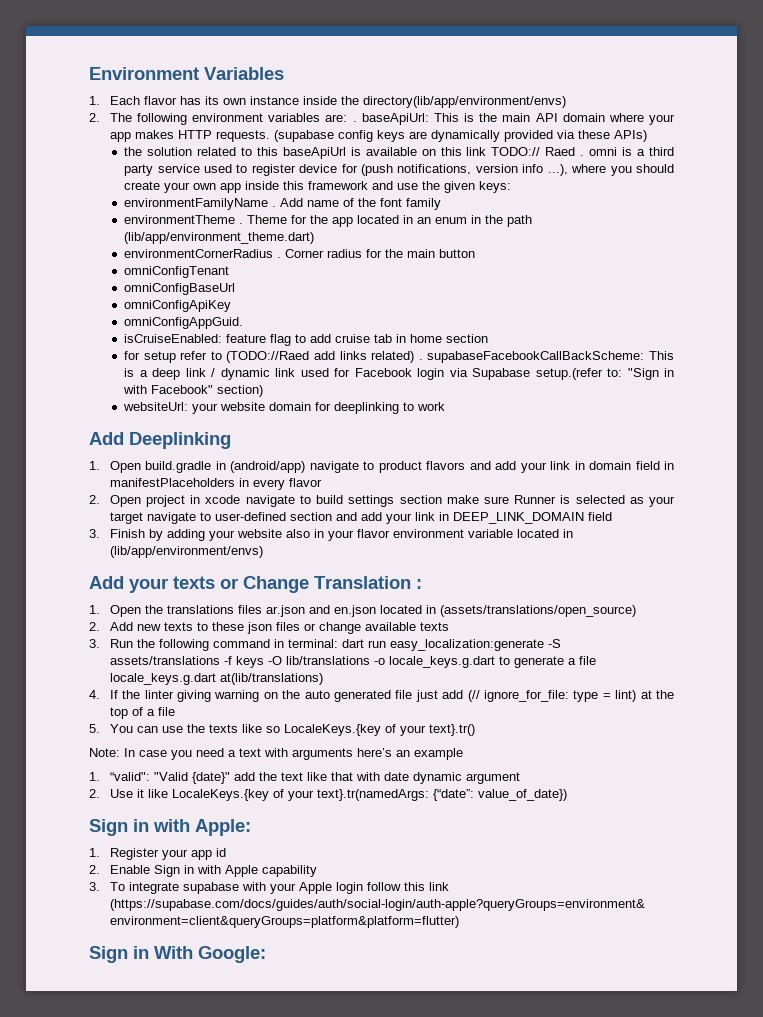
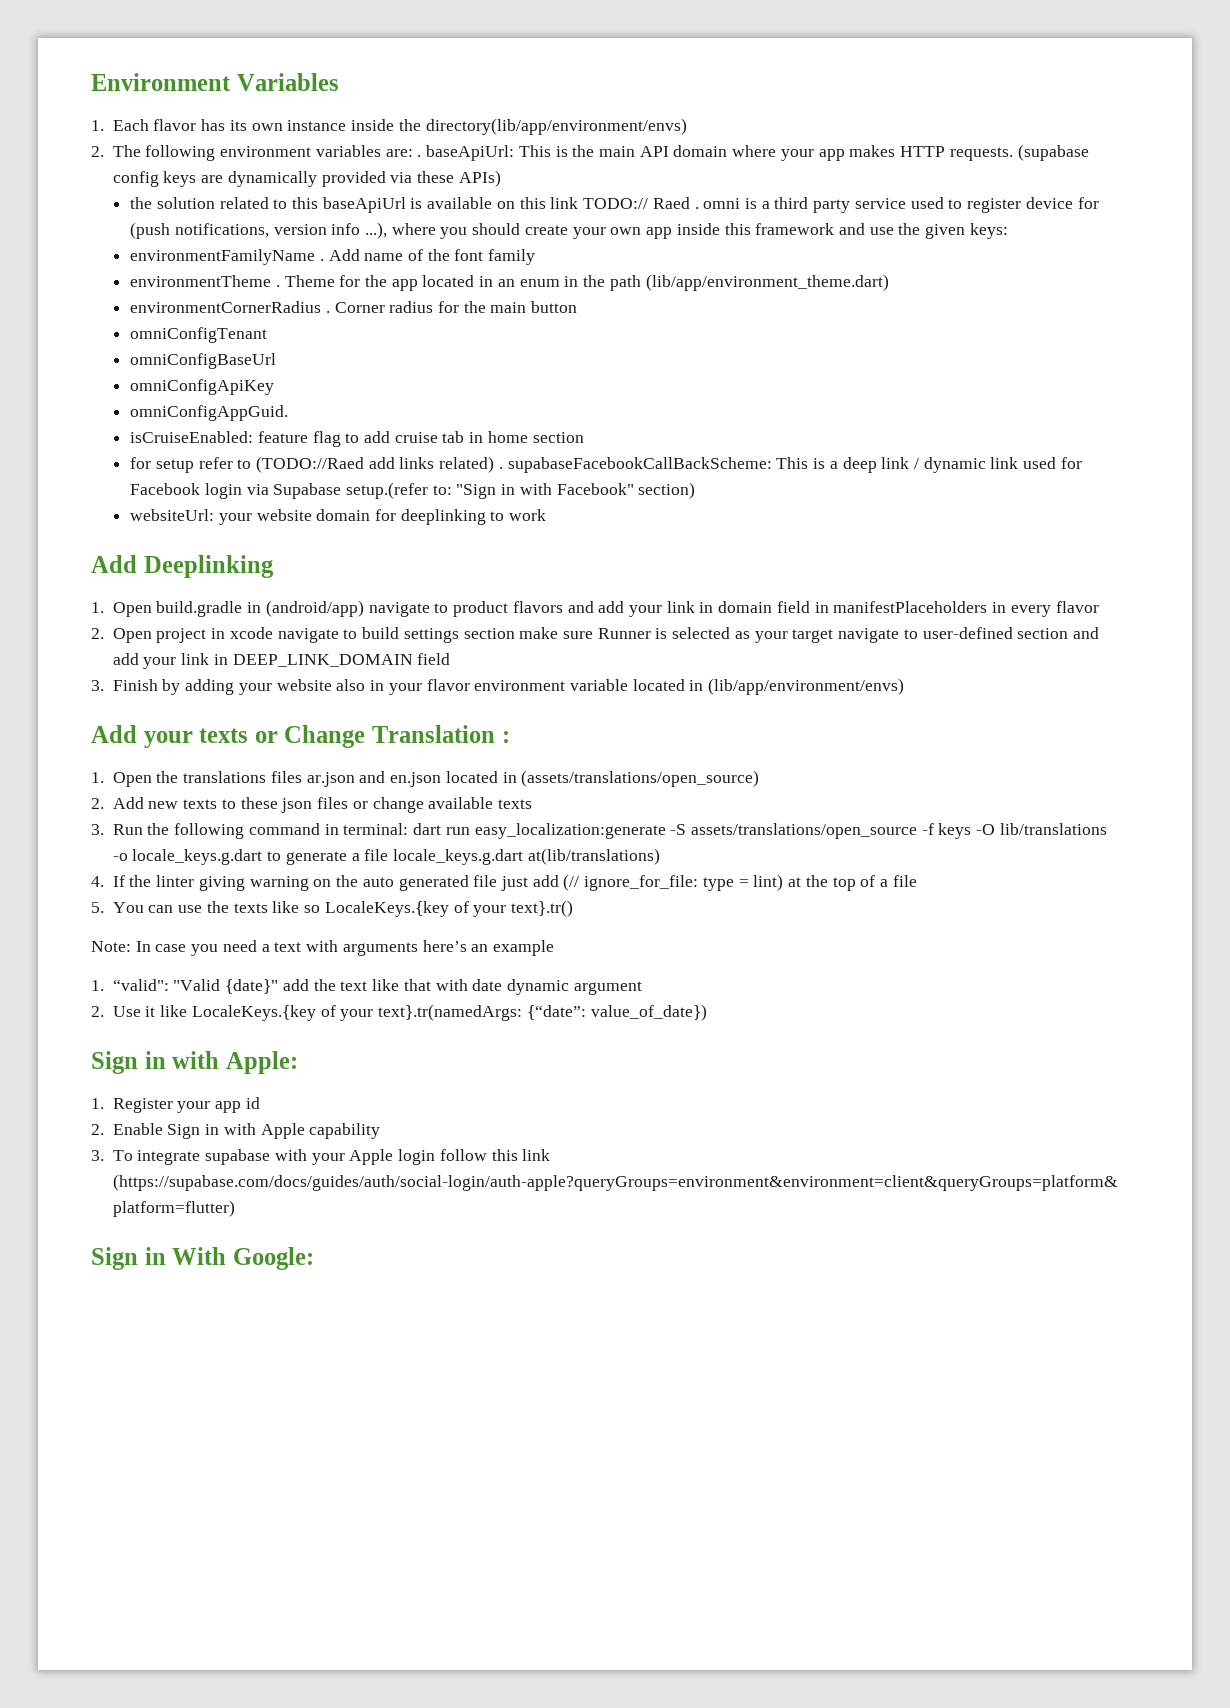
- 3. Run the following command in terminal: dart run easy_localization:generate -S assets/translations -f keys -O lib/translations -o locale_keys.g.dart to generate a file locale_keys.g.dart at(lib/translations)
+ 3. Run the following command in terminal: dart run easy_localization:generate -S assets/translations/open_source -f keys -O lib/translations -o locale_keys.g.dart to generate a file locale_keys.g.dart at(lib/translations)

